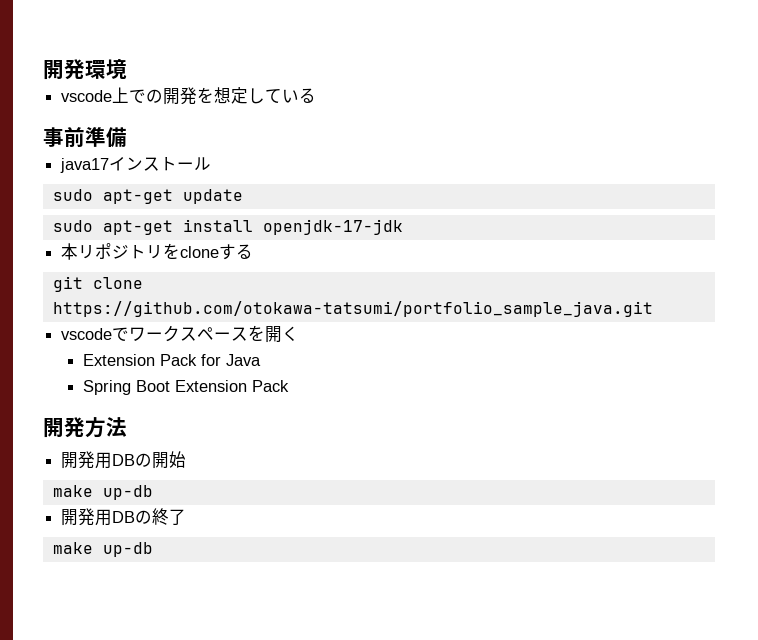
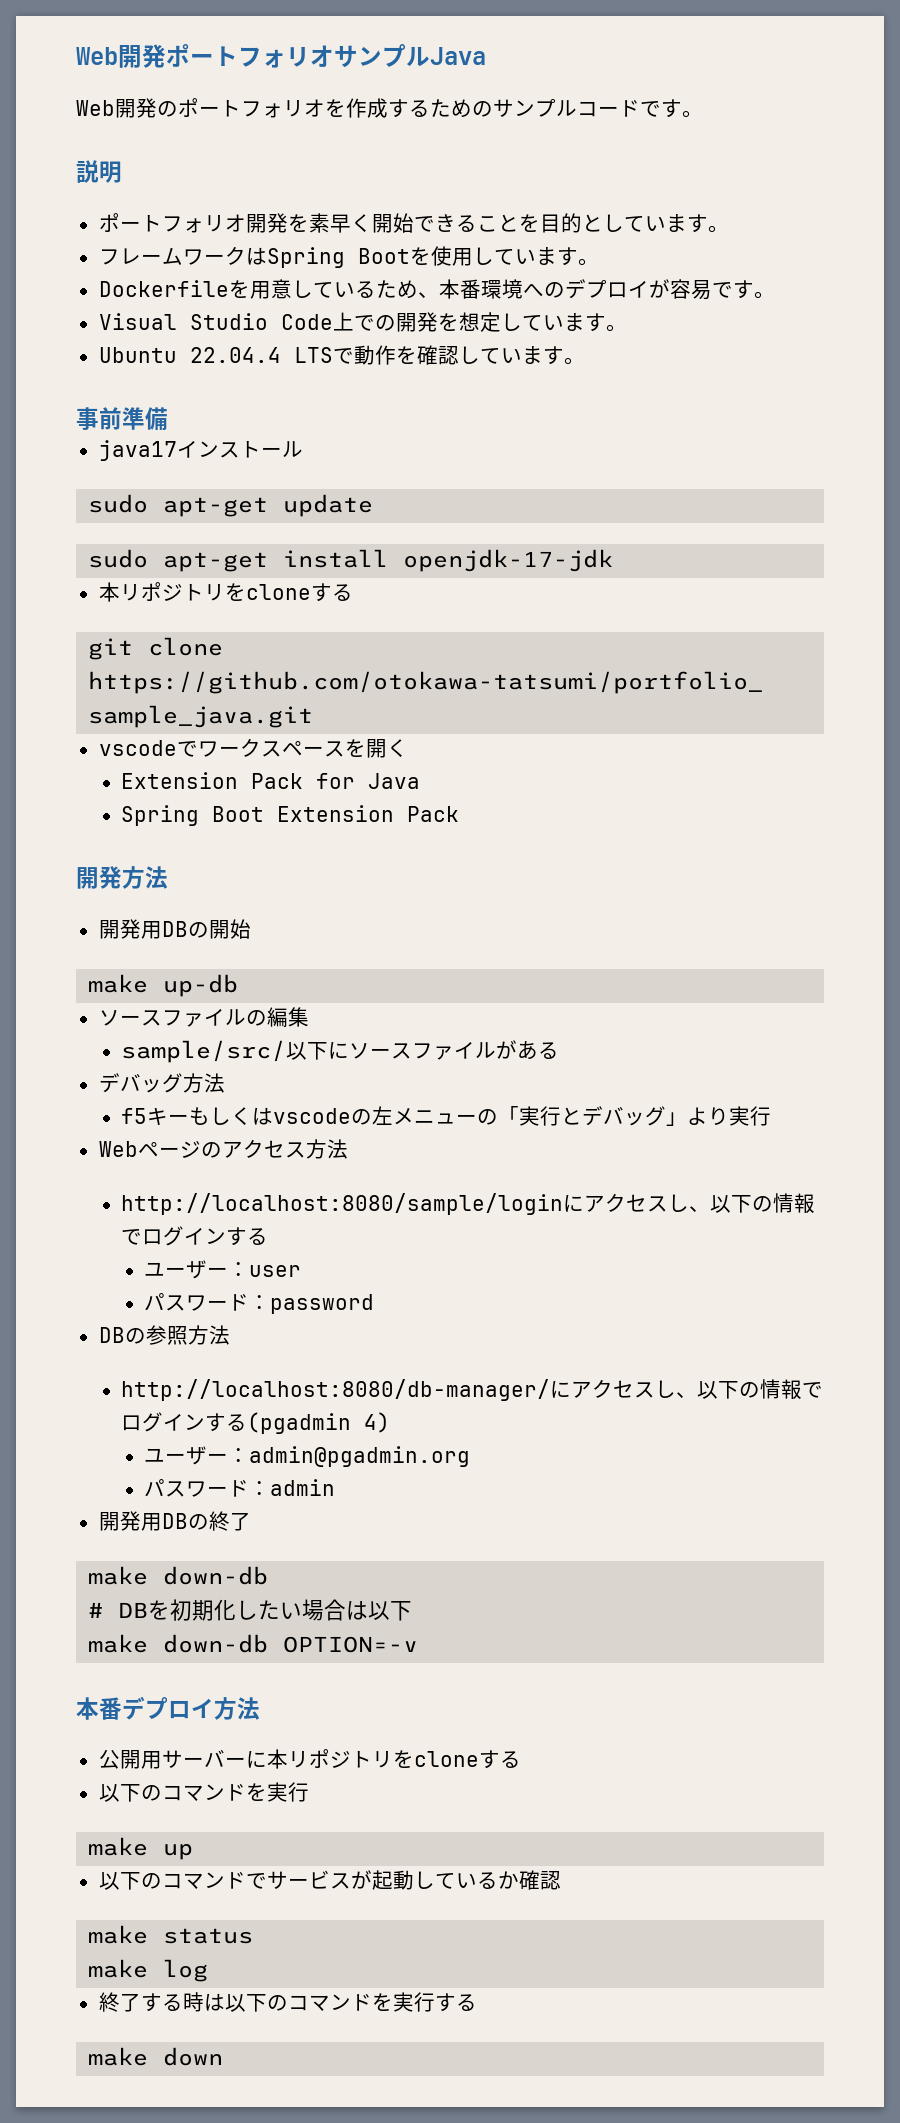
- 開発環境
- vscode上での開発を想定している
+ Web開発ポートフォリオサンプルJava
+ Web開発のポートフォリオを作成するためのサンプルコードです。
+ 説明
+ ポートフォリオ開発を素早く開始できることを目的としています。
+ フレームワークはSpring Bootを使用しています。
+ Dockerfileを用意しているため、本番環境へのデプロイが容易です。
+ Visual Studio Code上での開発を想定しています。
+ Ubuntu 22.04.4 LTSで動作を確認しています。
+ ソースファイルの編集
+ sample/src/以下にソースファイルがある
+ デバッグ方法
+ f5キーもしくはvscodeの左メニューの「実行とデバッグ」より実行
+ Webページのアクセス方法
+ http://localhost:8080/sample/loginにアクセスし、以下の情報でログインする
+ ユーザー：user
+ パスワード：password
+ DBの参照方法
+ http://localhost:8080/db-manager/にアクセスし、以下の情報でログインする(pgadmin 4)
+ ユーザー：admin@pgadmin.org
+ パスワード：admin
  開発用DBの終了
- make up-db
+ make down-db
+ # DBを初期化したい場合は以下
+ make down-db OPTION=-v
+ 本番デプロイ方法
+ 公開用サーバーに本リポジトリをcloneする
+ 以下のコマンドを実行
+ make up
+ 以下のコマンドでサービスが起動しているか確認
+ make status
+ make log
+ 終了する時は以下のコマンドを実行する
+ make down

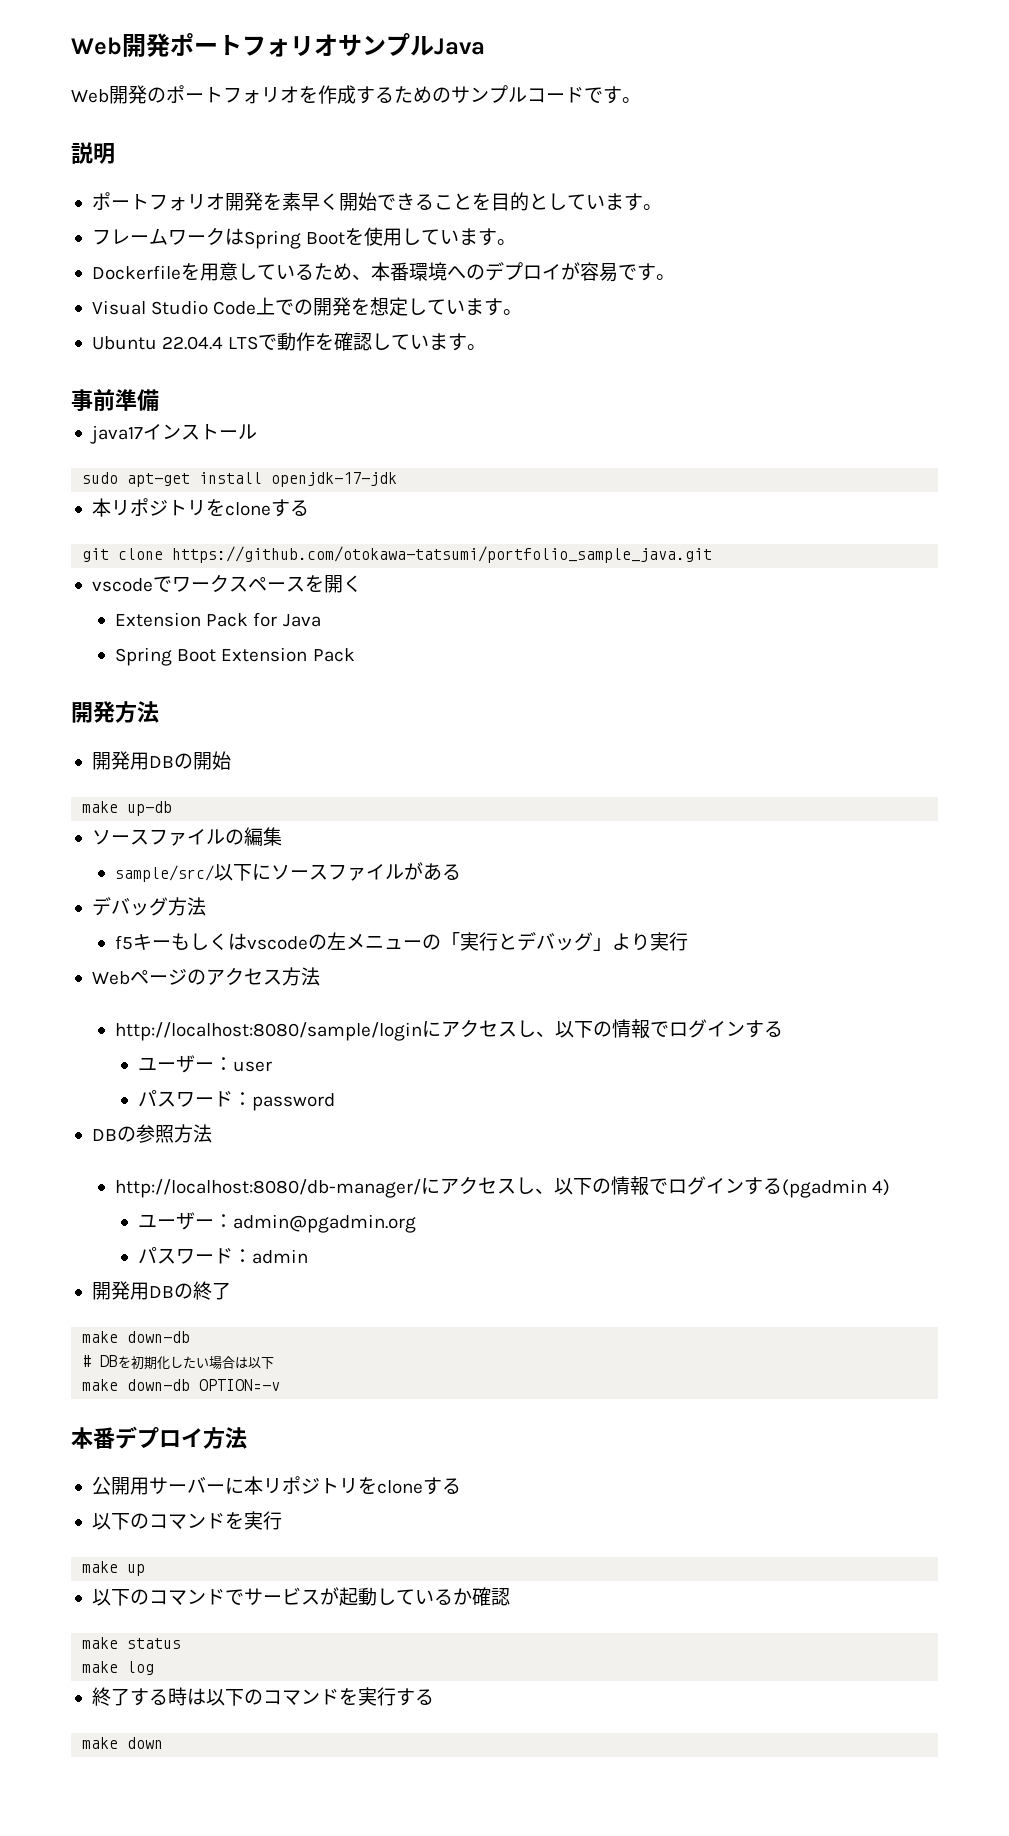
- sudo apt-get update

